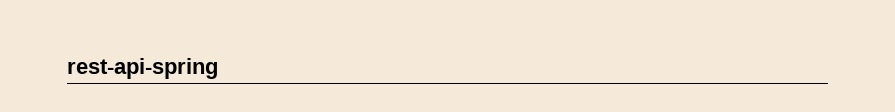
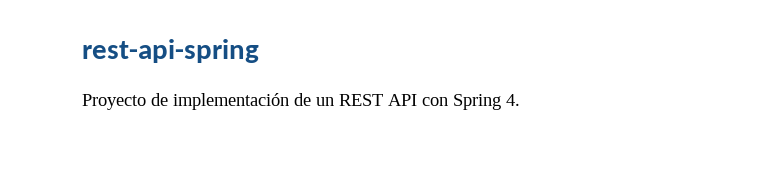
+ Proyecto de implementación de un REST API con Spring 4.

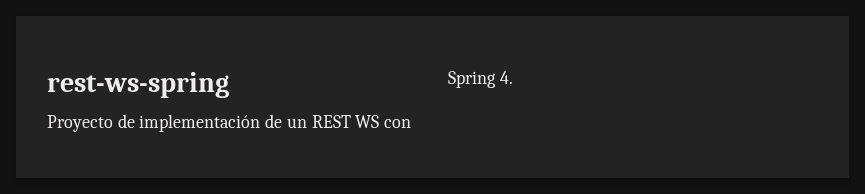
- rest-api-spring
+ rest-ws-spring
- Proyecto de implementación de un REST API con Spring 4.
+ Proyecto de implementación de un REST WS con Spring 4.

